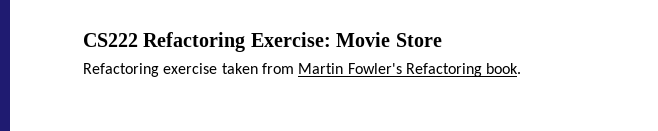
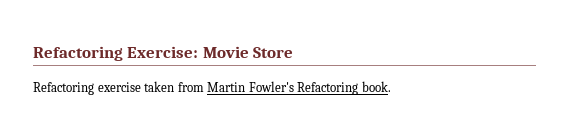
- CS222 Refactoring Exercise: Movie Store
+ Refactoring Exercise: Movie Store

